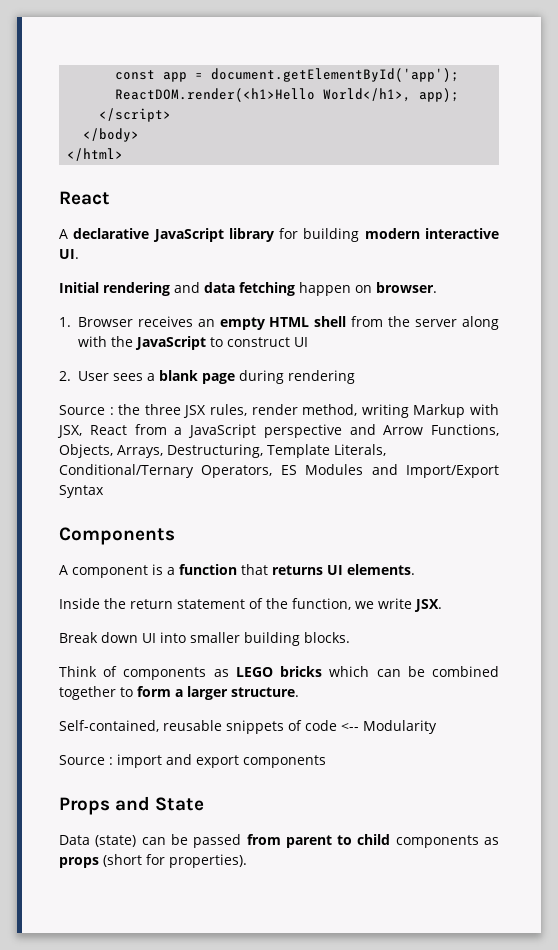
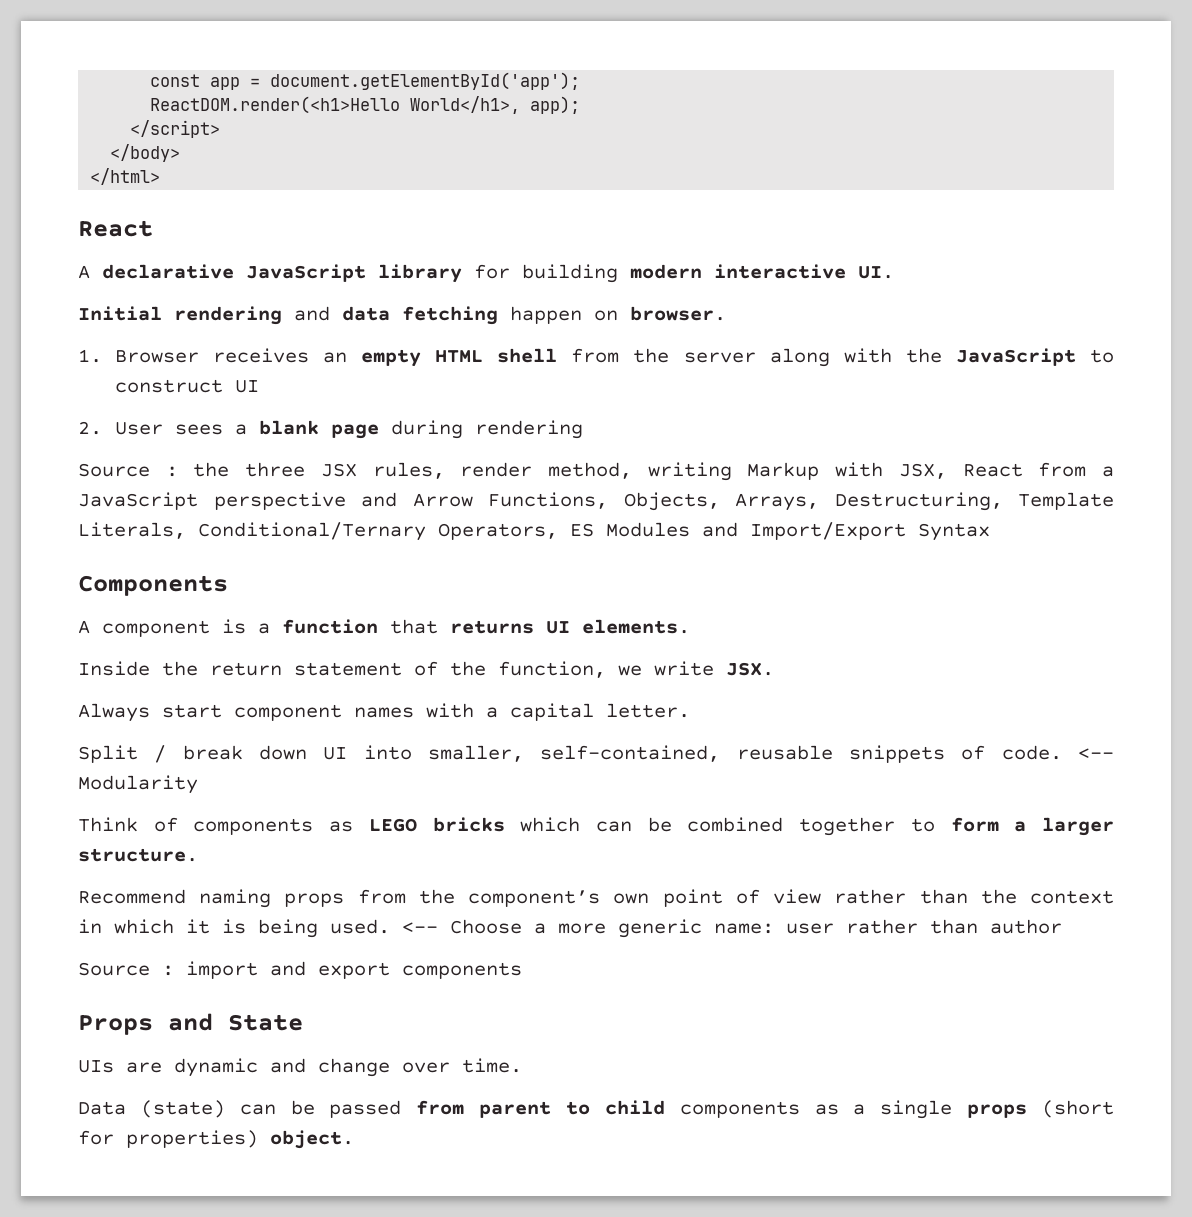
- Break down UI into smaller building blocks.
+ Always start component names with a capital letter.
+ Split / break down UI into smaller, self-contained, reusable snippets of code. <-- Modularity
- Self-contained, reusable snippets of code <-- Modularity
+ Recommend naming props from the component’s own point of view rather than the context in which it is being used. <-- Choose a more generic name: user rather than author
+ UIs are dynamic and change over time.
- Data (state) can be passed from parent to child components as props (short for properties).
+ Data (state) can be passed from parent to child components as a single props (short for properties) object.

